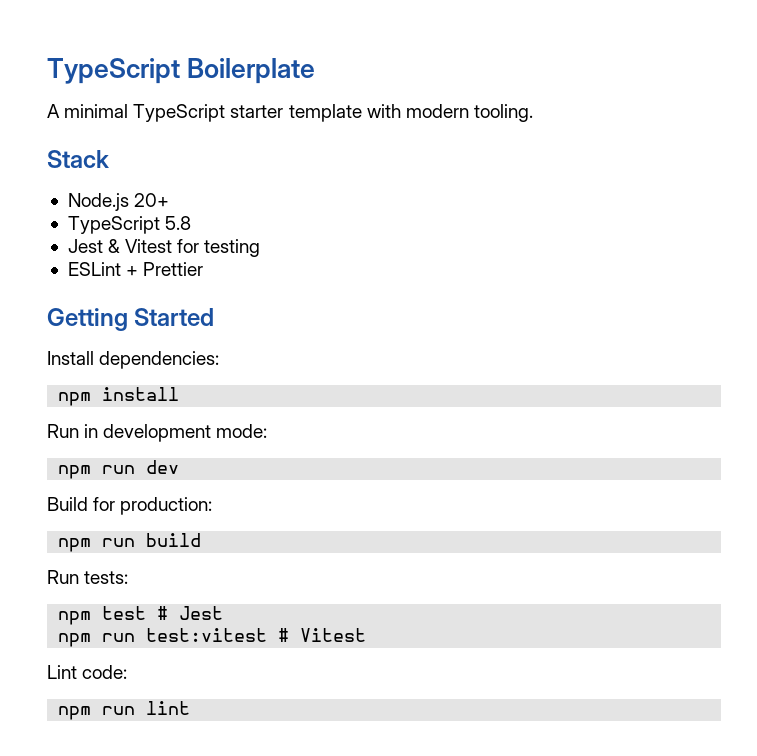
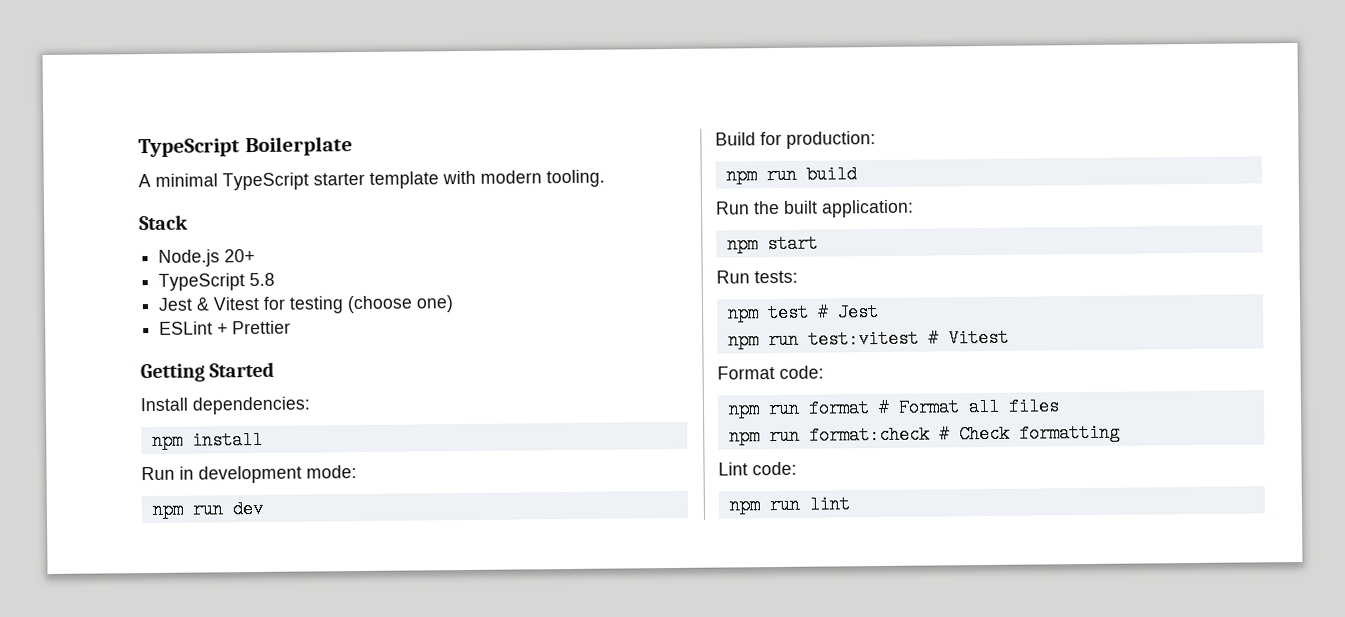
- Jest & Vitest for testing
+ Jest & Vitest for testing (choose one)
+ Run the built application:
+ npm start
+ Format code:
+ npm run format # Format all files
+ npm run format:check # Check formatting

